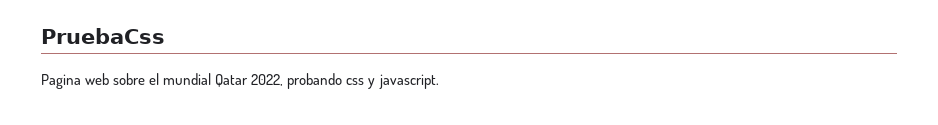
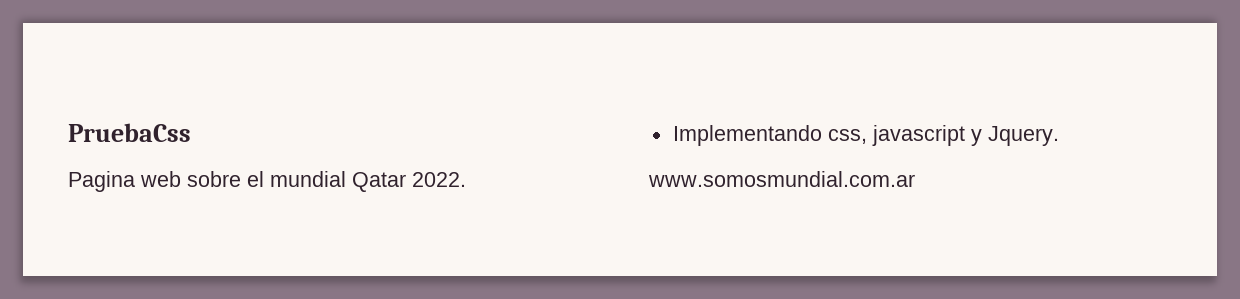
- Pagina web sobre el mundial Qatar 2022, probando css y javascript.
+ Pagina web sobre el mundial Qatar 2022.
+ Implementando css, javascript y Jquery.
+ www.somosmundial.com.ar

